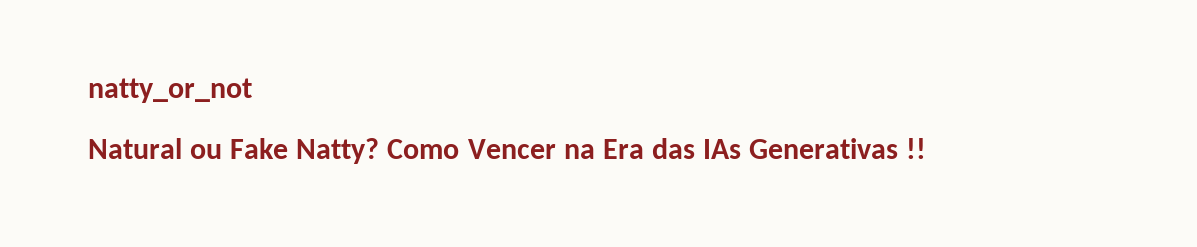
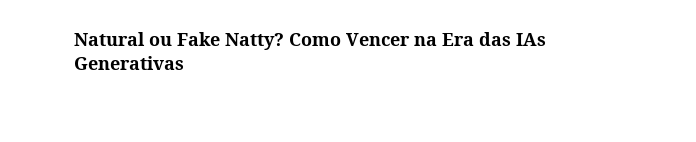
- natty_or_not
- Como Vencer na Era das IAs Generativas !!
+ Como Vencer na Era das IAs Generativas

